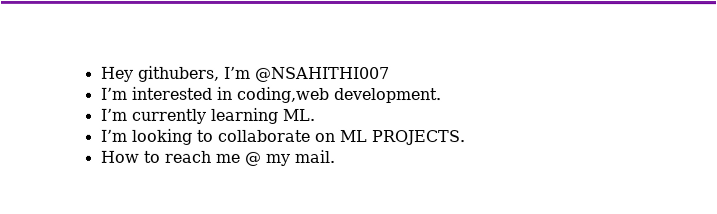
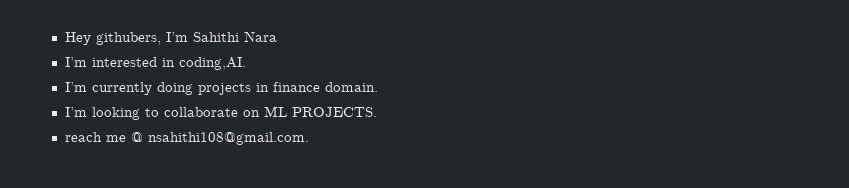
- Hey githubers, I’m @NSAHITHI007
+ Hey githubers, I’m Sahithi Nara
- I’m interested in coding,web development.
+ I’m interested in coding,AI.
- I’m currently learning ML.
+ I’m currently doing projects in finance domain.
- How to reach me @ my mail.
+ reach me @ nsahithi108@gmail.com.

